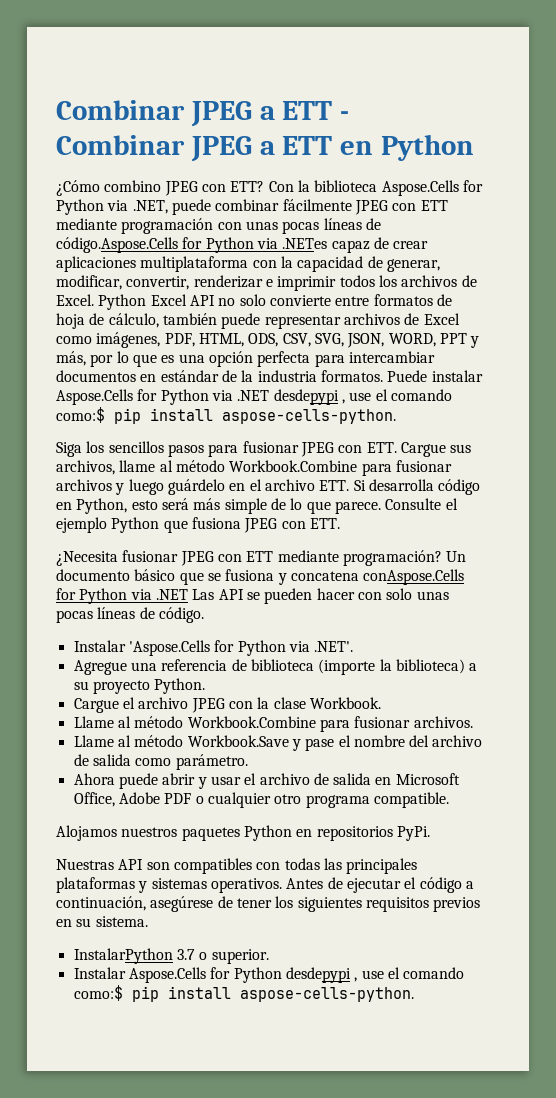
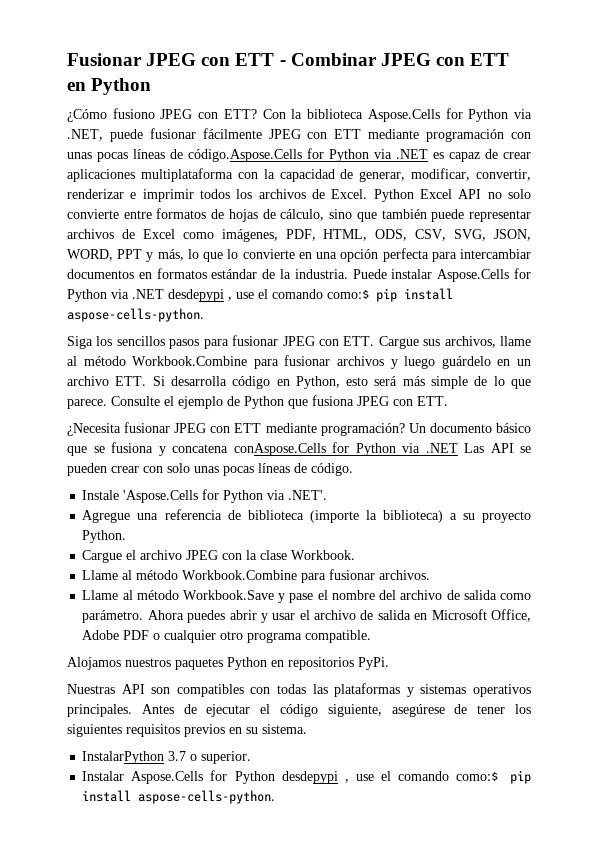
- Combinar JPEG a ETT - Combinar JPEG a ETT en Python
+ Fusionar JPEG con ETT - Combinar JPEG con ETT en Python
- ¿Cómo combino JPEG con ETT?
+ ¿Cómo fusiono JPEG con ETT?
- Con la biblioteca Aspose.Cells for Python via .NET, puede combinar fácilmente JPEG con ETT mediante programación con unas pocas líneas de código.Aspose.Cells for Python via .NETes capaz de crear aplicaciones multiplataforma con la capacidad de generar, modificar, convertir, renderizar e imprimir todos los archivos de Excel.
+ Con la biblioteca Aspose.Cells for Python via .NET, puede fusionar fácilmente JPEG con ETT mediante programación con unas pocas líneas de código.Aspose.Cells for Python via .NET es capaz de crear aplicaciones multiplataforma con la capacidad de generar, modificar, convertir, renderizar e imprimir todos los archivos de Excel.
- Python Excel API no solo convierte entre formatos de hoja de cálculo, también puede representar archivos de Excel como imágenes, PDF, HTML, ODS, CSV, SVG, JSON, WORD, PPT y más, por lo que es una opción perfecta para intercambiar documentos en estándar de la industria formatos.
+ Python Excel API no solo convierte entre formatos de hojas de cálculo, sino que también puede representar archivos de Excel como imágenes, PDF, HTML, ODS, CSV, SVG, JSON, WORD, PPT y más, lo que lo convierte en una opción perfecta para intercambiar documentos en formatos estándar de la industria.
- Siga los sencillos pasos para fusionar JPEG con ETT. Cargue sus archivos, llame al método Workbook.Combine para fusionar archivos y luego guárdelo en el archivo ETT. Si desarrolla código en Python, esto será más simple de lo que parece.
+ Siga los sencillos pasos para fusionar JPEG con ETT. Cargue sus archivos, llame al método Workbook.Combine para fusionar archivos y luego guárdelo en un archivo ETT. Si desarrolla código en Python, esto será más simple de lo que parece.
- Consulte el ejemplo Python que fusiona JPEG con ETT.
+ Consulte el ejemplo de Python que fusiona JPEG con ETT.
- Un documento básico que se fusiona y concatena conAspose.Cells for Python via .NET Las API se pueden hacer con solo unas pocas líneas de código.
+ Un documento básico que se fusiona y concatena conAspose.Cells for Python via .NET Las API se pueden crear con solo unas pocas líneas de código.
- Instalar 'Aspose.Cells for Python via .NET'.
+ Instale 'Aspose.Cells for Python via .NET'.
- Llame al método Workbook.Save y pase el nombre del archivo de salida como parámetro.
- Ahora puede abrir y usar el archivo de salida en Microsoft Office, Adobe PDF o cualquier otro programa compatible.
+ Llame al método Workbook.Save y pase el nombre del archivo de salida como parámetro. Ahora puedes abrir y usar el archivo de salida en Microsoft Office, Adobe PDF o cualquier otro programa compatible.
- Nuestras API son compatibles con todas las principales plataformas y sistemas operativos.
+ Nuestras API son compatibles con todas las plataformas y sistemas operativos principales.
- Antes de ejecutar el código a continuación, asegúrese de tener los siguientes requisitos previos en su sistema.
+ Antes de ejecutar el código siguiente, asegúrese de tener los siguientes requisitos previos en su sistema.

